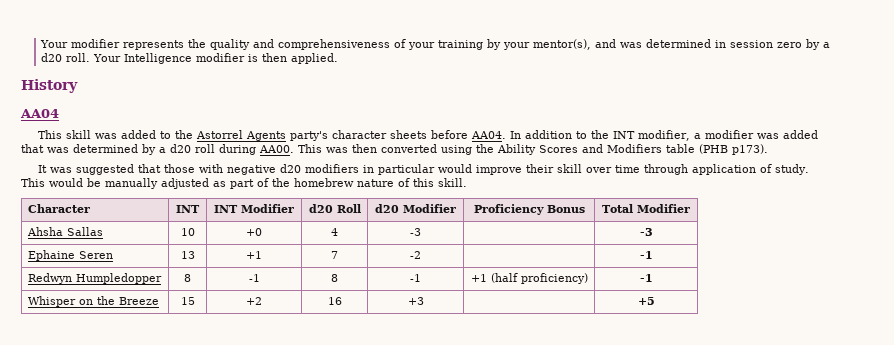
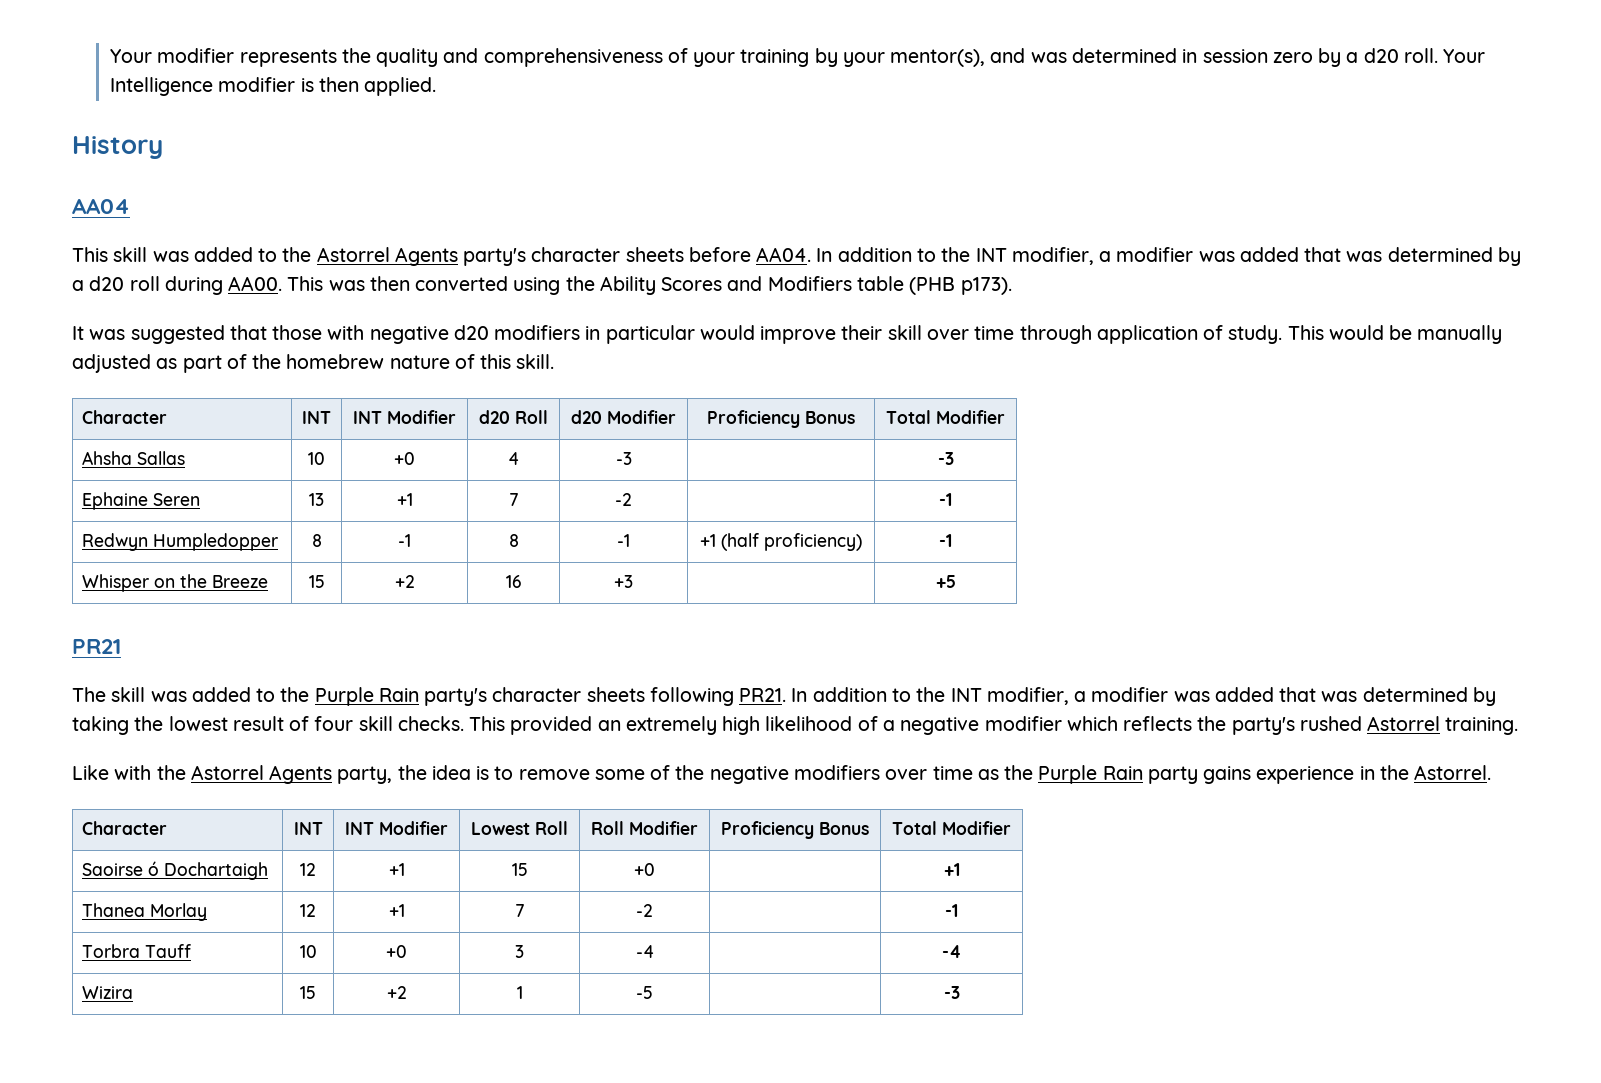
+ PR21
+ The skill was added to the Purple Rain party's character sheets following PR21. In addition to the INT modifier, a modifier was added that was determined by taking the lowest result of four skill checks. This provided an extremely high likelihood of a negative modifier which reflects the party's rushed Astorrel training.
+ Like with the Astorrel Agents party, the idea is to remove some of the negative modifiers over time as the Purple Rain party gains experience in the Astorrel.
+ Character | INT | INT Modifier | Lowest Roll | Roll Modifier | Proficiency Bonus | Total Modifier
+ Saoirse ó Dochartaigh | 12 | +1 | 15 | +0 | | +1
+ Thanea Morlay | 12 | +1 | 7 | -2 | | -1
+ Torbra Tauff | 10 | +0 | 3 | -4 | | -4
+ Wizira | 15 | +2 | 1 | -5 | | -3

